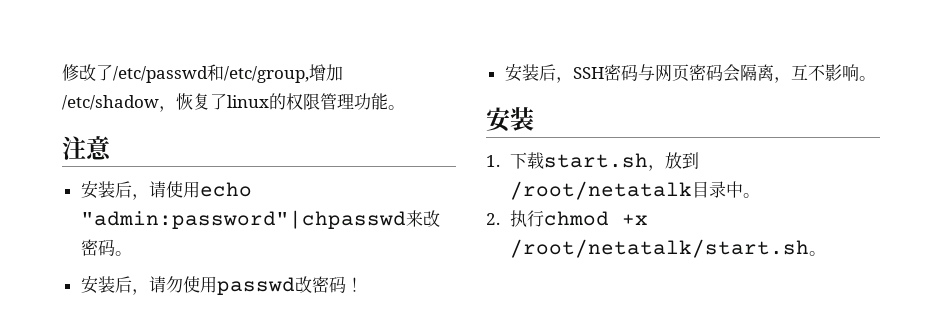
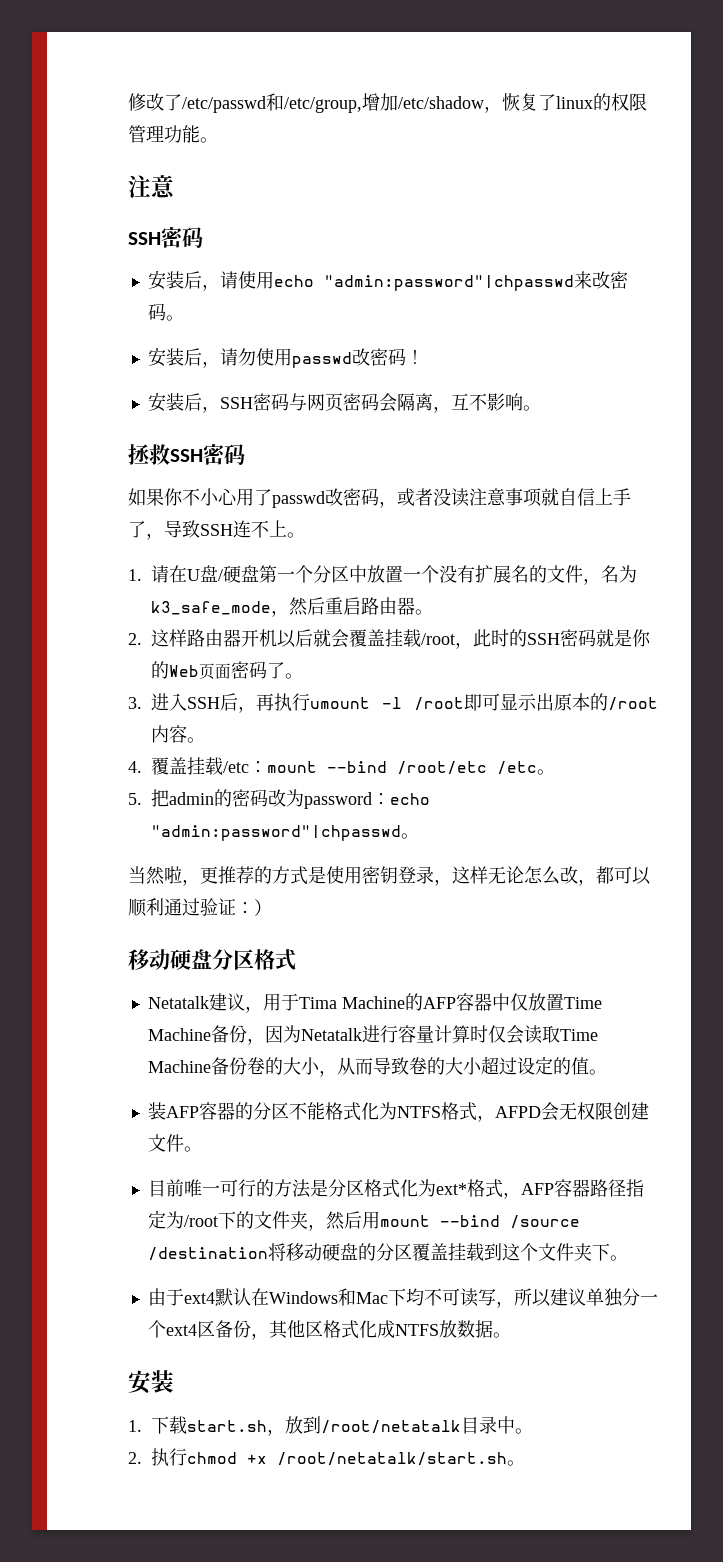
  修改了/etc/passwd和/etc/group,增加/etc/shadow，恢复了linux的权限管理功能。
  注意
+ SSH密码
+ 拯救SSH密码
+ 如果你不小心用了passwd改密码，或者没读注意事项就自信上手了，导致SSH连不上。
+ 1.请在U盘/硬盘第一个分区中放置一个没有扩展名的文件，名为k3_safe_mode，然后重启路由器。
+ 2.这样路由器开机以后就会覆盖挂载/root，此时的SSH密码就是你的Web页面密码了。
+ 3.进入SSH后，再执行umount -l /root即可显示出原本的/root内容。
+ 4.覆盖挂载/etc：mount --bind /root/etc /etc。
+ 5.把admin的密码改为password：echo "admin:password"|chpasswd。
+ 当然啦，更推荐的方式是使用密钥登录，这样无论怎么改，都可以顺利通过验证：）
+ 移动硬盘分区格式
+ Netatalk建议，用于Tima Machine的AFP容器中仅放置Time Machine备份，因为Netatalk进行容量计算时仅会读取Time Machine备份卷的大小，从而导致卷的大小超过设定的值。
+ 装AFP容器的分区不能格式化为NTFS格式，AFPD会无权限创建文件。
+ 目前唯一可行的方法是分区格式化为ext*格式，AFP容器路径指定为/root下的文件夹，然后用mount --bind /source /destination将移动硬盘的分区覆盖挂载到这个文件夹下。
+ 由于ext4默认在Windows和Mac下均不可读写，所以建议单独分一个ext4区备份，其他区格式化成NTFS放数据。

